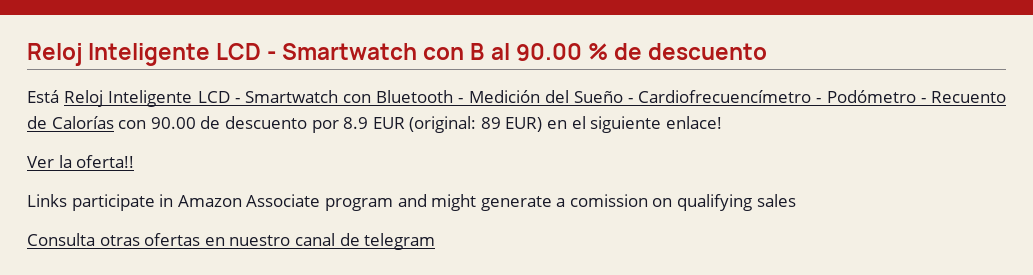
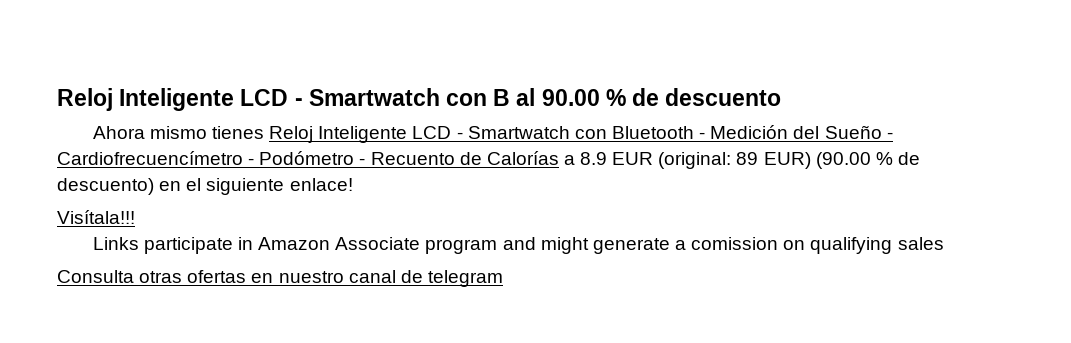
- Está Reloj Inteligente LCD - Smartwatch con Bluetooth - Medición del Sueño - Cardiofrecuencímetro - Podómetro - Recuento de Calorías con 90.00 de descuento por 8.9 EUR (original: 89 EUR) en el siguiente enlace!
+ Ahora mismo tienes Reloj Inteligente LCD - Smartwatch con Bluetooth - Medición del Sueño - Cardiofrecuencímetro - Podómetro - Recuento de Calorías a 8.9 EUR (original: 89 EUR) (90.00 % de descuento) en el siguiente enlace!
- Ver la oferta!!
+ Visítala!!!

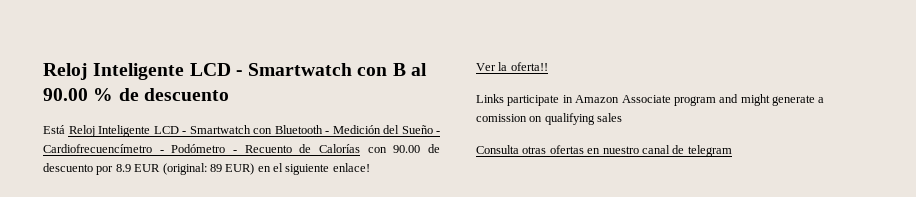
- Ahora mismo tienes Reloj Inteligente LCD - Smartwatch con Bluetooth - Medición del Sueño - Cardiofrecuencímetro - Podómetro - Recuento de Calorías a 8.9 EUR (original: 89 EUR) (90.00 % de descuento) en el siguiente enlace!
+ Está Reloj Inteligente LCD - Smartwatch con Bluetooth - Medición del Sueño - Cardiofrecuencímetro - Podómetro - Recuento de Calorías con 90.00 de descuento por 8.9 EUR (original: 89 EUR) en el siguiente enlace!
- Visítala!!!
+ Ver la oferta!!

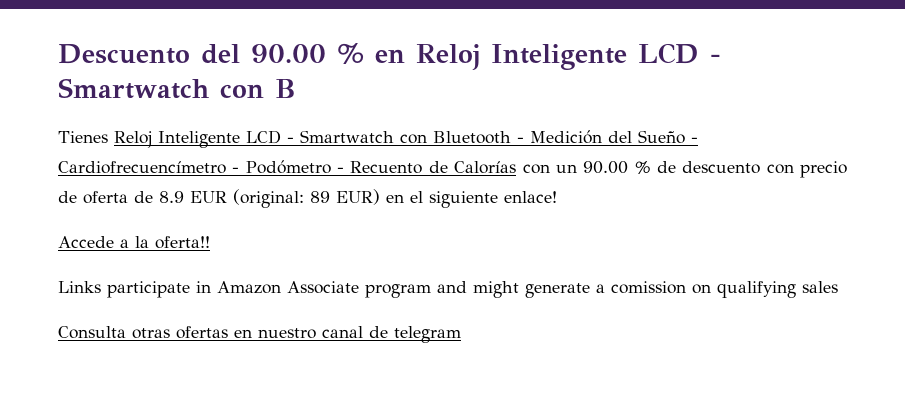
- Reloj Inteligente LCD - Smartwatch con B al 90.00 % de descuento
- Está Reloj Inteligente LCD - Smartwatch con Bluetooth - Medición del Sueño - Cardiofrecuencímetro - Podómetro - Recuento de Calorías con 90.00 de descuento por 8.9 EUR (original: 89 EUR) en el siguiente enlace!
+ Descuento del 90.00 % en Reloj Inteligente LCD - Smartwatch con B
+ Tienes Reloj Inteligente LCD - Smartwatch con Bluetooth - Medición del Sueño - Cardiofrecuencímetro - Podómetro - Recuento de Calorías con un 90.00 % de descuento con precio de oferta de 8.9 EUR (original: 89 EUR) en el siguiente enlace!
- Ver la oferta!!
+ Accede a la oferta!!

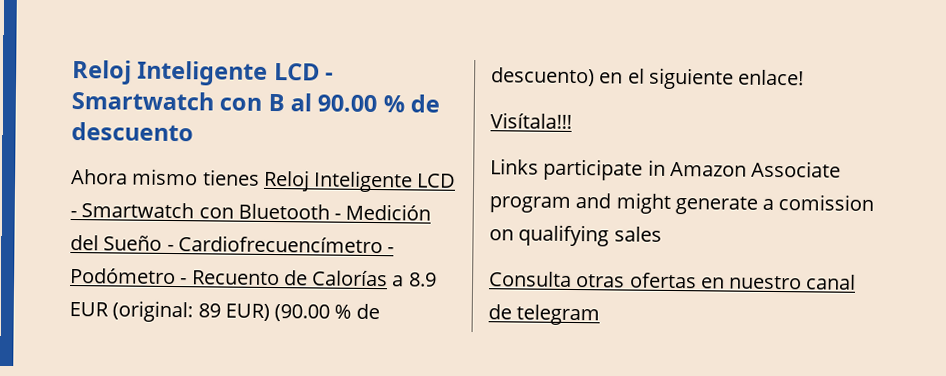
- Descuento del 90.00 % en Reloj Inteligente LCD - Smartwatch con B
- Tienes Reloj Inteligente LCD - Smartwatch con Bluetooth - Medición del Sueño - Cardiofrecuencímetro - Podómetro - Recuento de Calorías con un 90.00 % de descuento con precio de oferta de 8.9 EUR (original: 89 EUR) en el siguiente enlace!
+ Reloj Inteligente LCD - Smartwatch con B al 90.00 % de descuento
+ Ahora mismo tienes Reloj Inteligente LCD - Smartwatch con Bluetooth - Medición del Sueño - Cardiofrecuencímetro - Podómetro - Recuento de Calorías a 8.9 EUR (original: 89 EUR) (90.00 % de descuento) en el siguiente enlace!
- Accede a la oferta!!
+ Visítala!!!

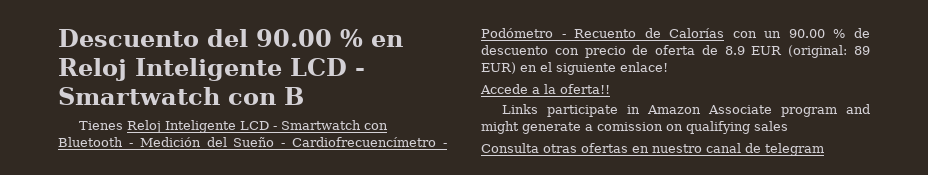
- Reloj Inteligente LCD - Smartwatch con B al 90.00 % de descuento
- Ahora mismo tienes Reloj Inteligente LCD - Smartwatch con Bluetooth - Medición del Sueño - Cardiofrecuencímetro - Podómetro - Recuento de Calorías a 8.9 EUR (original: 89 EUR) (90.00 % de descuento) en el siguiente enlace!
+ Descuento del 90.00 % en Reloj Inteligente LCD - Smartwatch con B
+ Tienes Reloj Inteligente LCD - Smartwatch con Bluetooth - Medición del Sueño - Cardiofrecuencímetro - Podómetro - Recuento de Calorías con un 90.00 % de descuento con precio de oferta de 8.9 EUR (original: 89 EUR) en el siguiente enlace!
- Visítala!!!
+ Accede a la oferta!!

